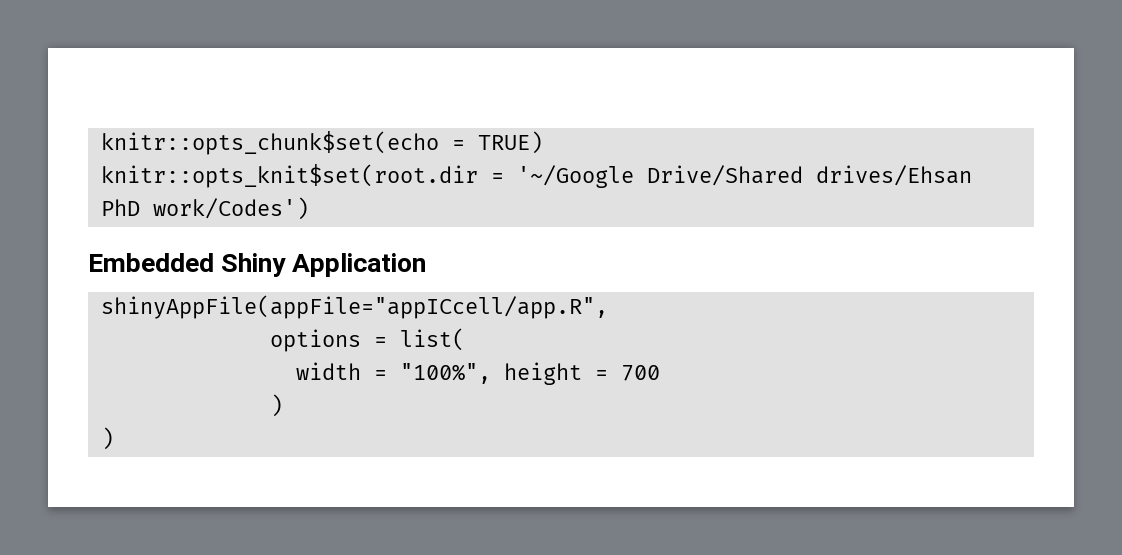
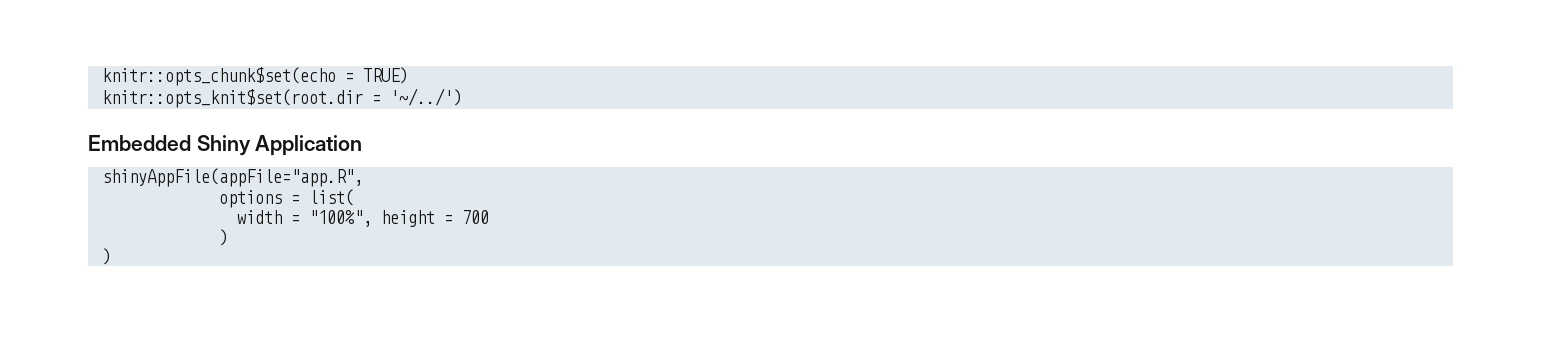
- knitr::opts_knit$set(root.dir = '~/Google Drive/Shared drives/Ehsan PhD work/Codes')
+ knitr::opts_knit$set(root.dir = '~/../')
- shinyAppFile(appFile="appICcell/app.R",
+ shinyAppFile(appFile="app.R",

